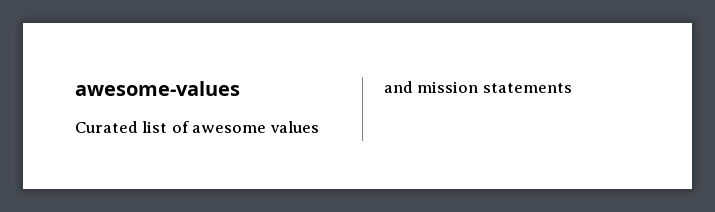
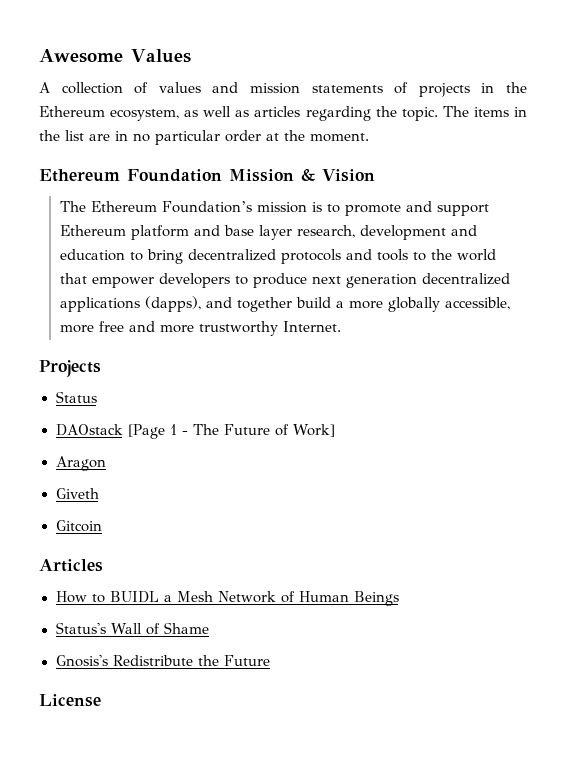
- awesome-values
- Curated list of awesome values and mission statements
+ Awesome Values
+ A collection of values and mission statements of projects in the Ethereum ecosystem, as well as articles regarding the topic. The items in the list are in no particular order at the moment.
+ Ethereum Foundation Mission & Vision
+ The Ethereum Foundation’s mission is to promote and support Ethereum platform and base layer research, development and education to bring decentralized protocols and tools to the world that empower developers to produce next generation decentralized applications (dapps), and together build a more globally accessible, more free and more trustworthy Internet.
+ Projects
+ Status
+ DAOstack [Page 1 - The Future of Work]
+ Aragon
+ Giveth
+ Gitcoin
+ Articles
+ How to BUIDL a Mesh Network of Human Beings
+ Status's Wall of Shame
+ Gnosis's Redistribute the Future
+ License

